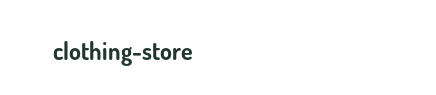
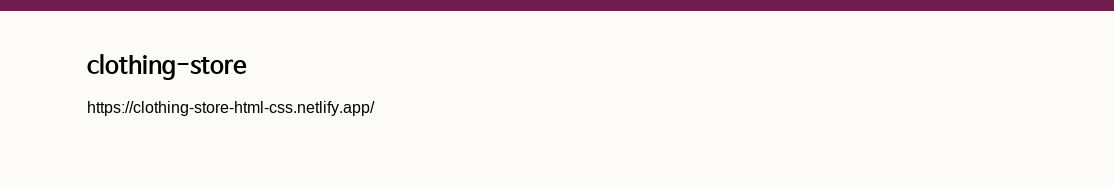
+ https://clothing-store-html-css.netlify.app/

